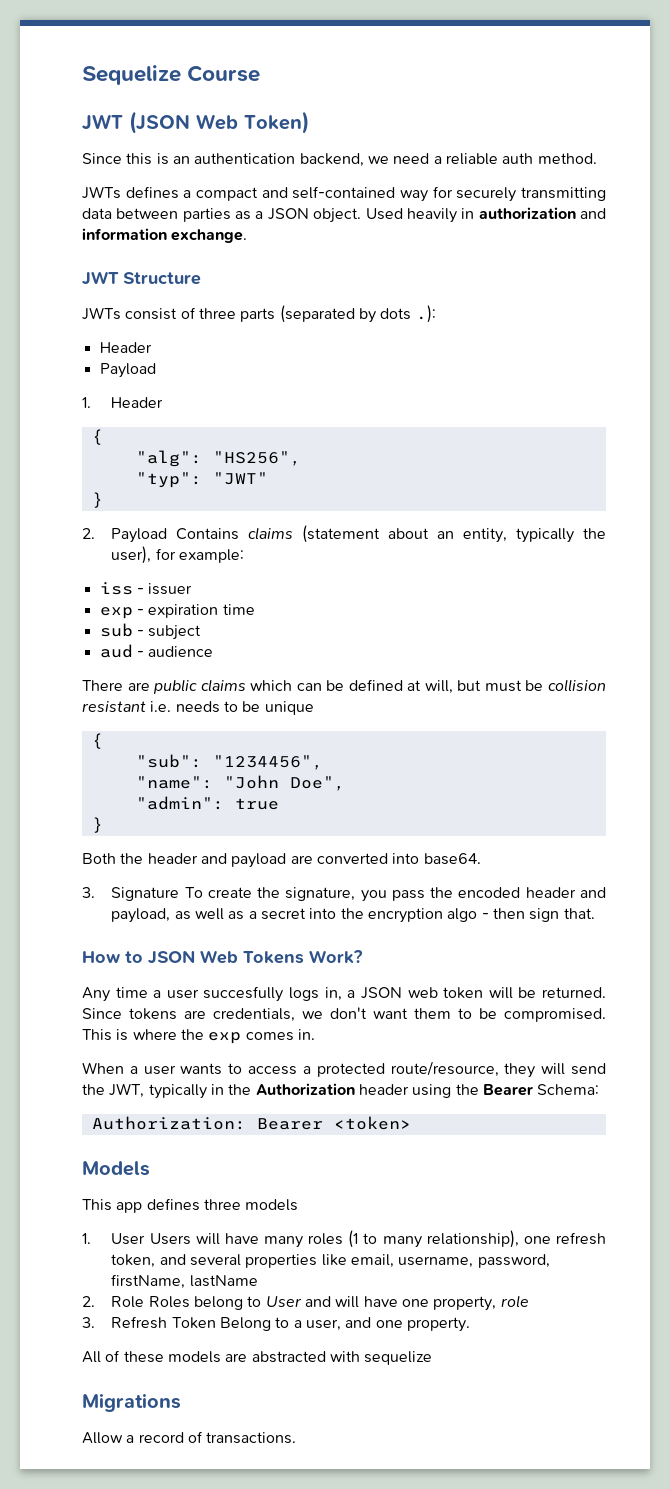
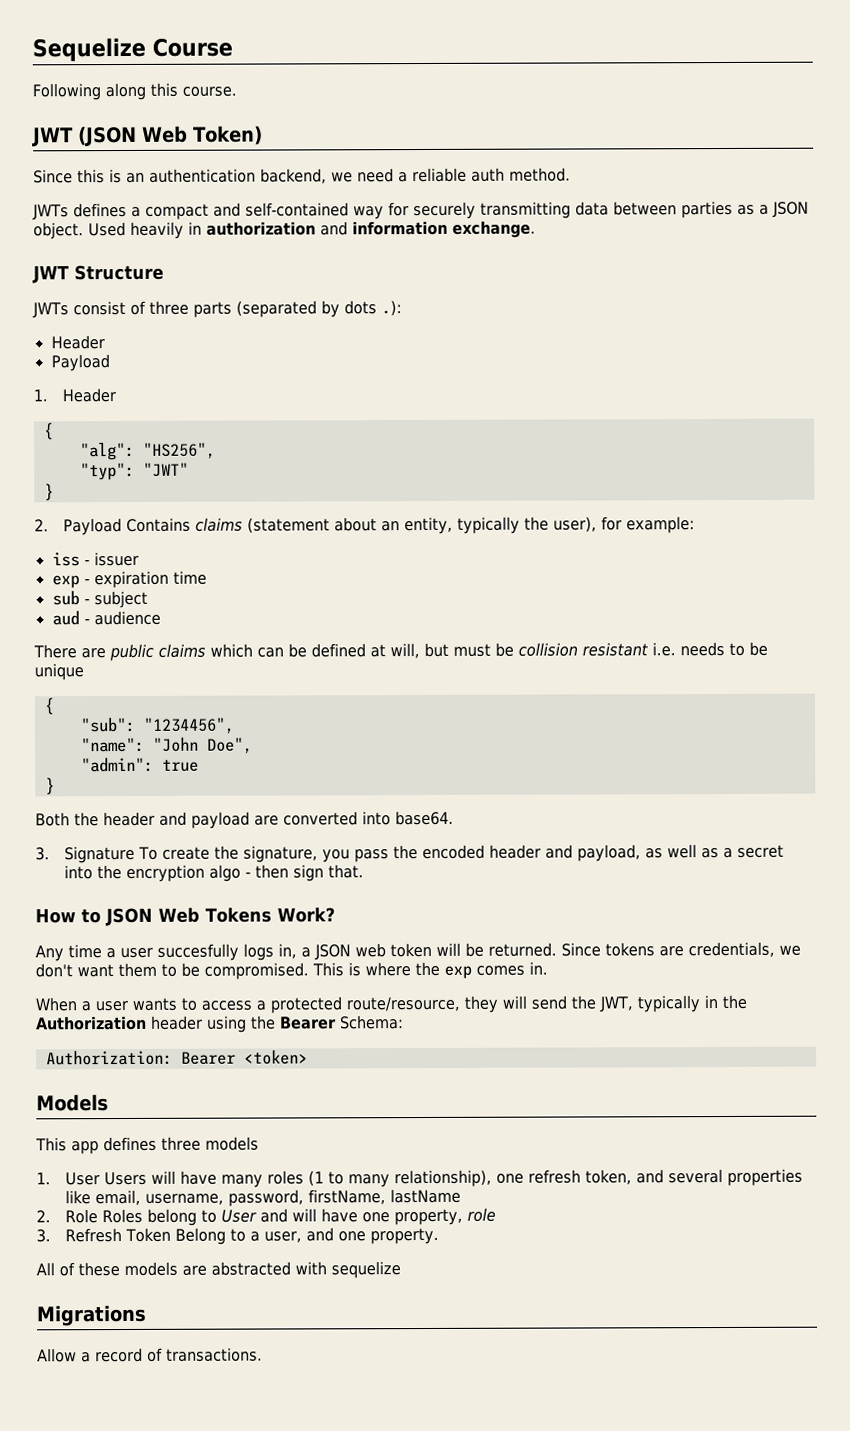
+ Following along this course.

